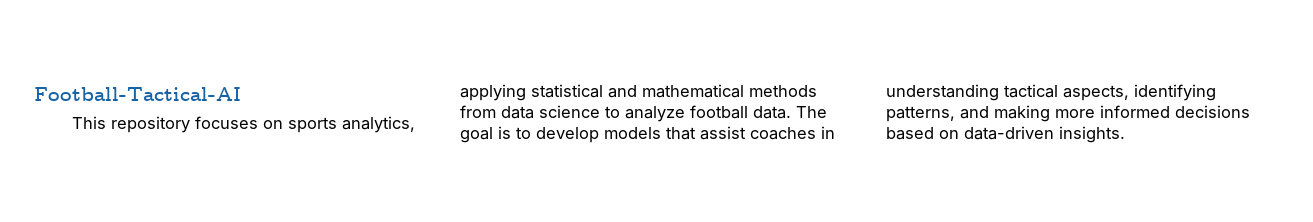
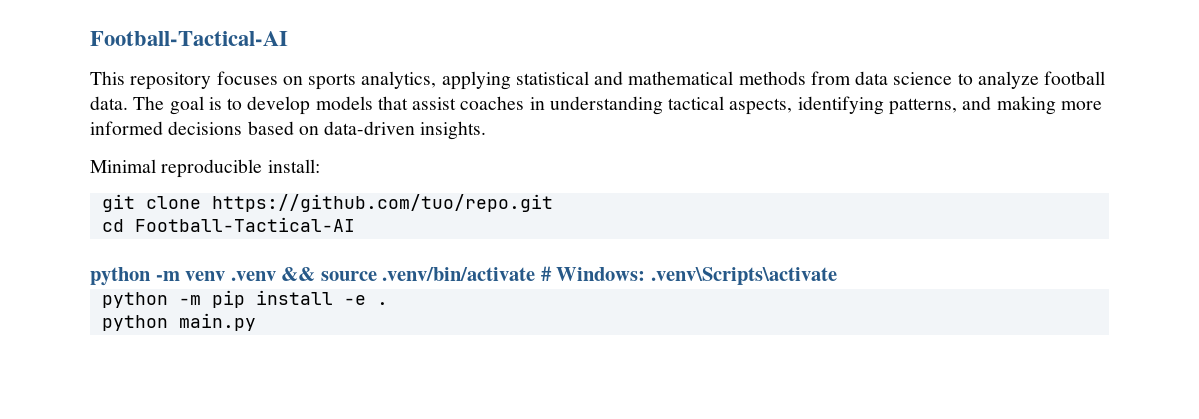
+ Minimal reproducible install:
+ git clone https://github.com/tuo/repo.git
+ cd Football-Tactical-AI
+ python -m venv .venv && source .venv/bin/activate # Windows: .venv\Scripts\activate
+ python -m pip install -e .
+ python main.py

